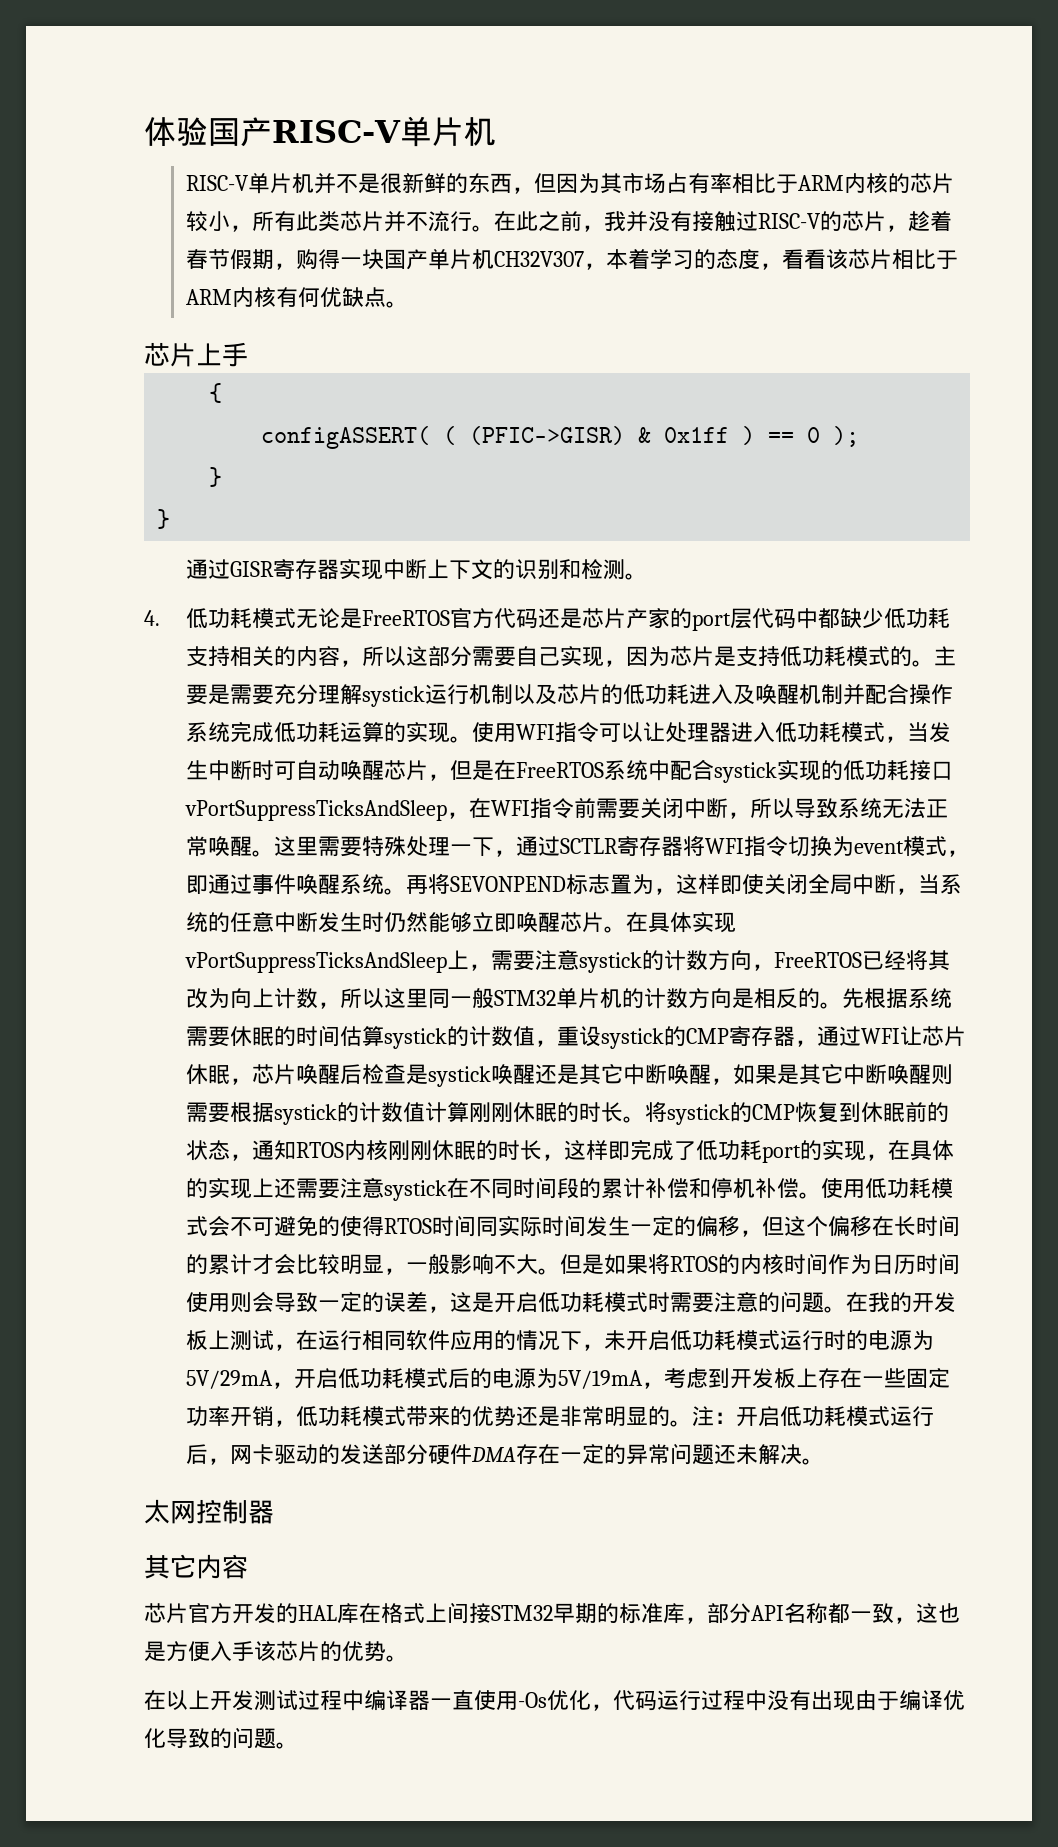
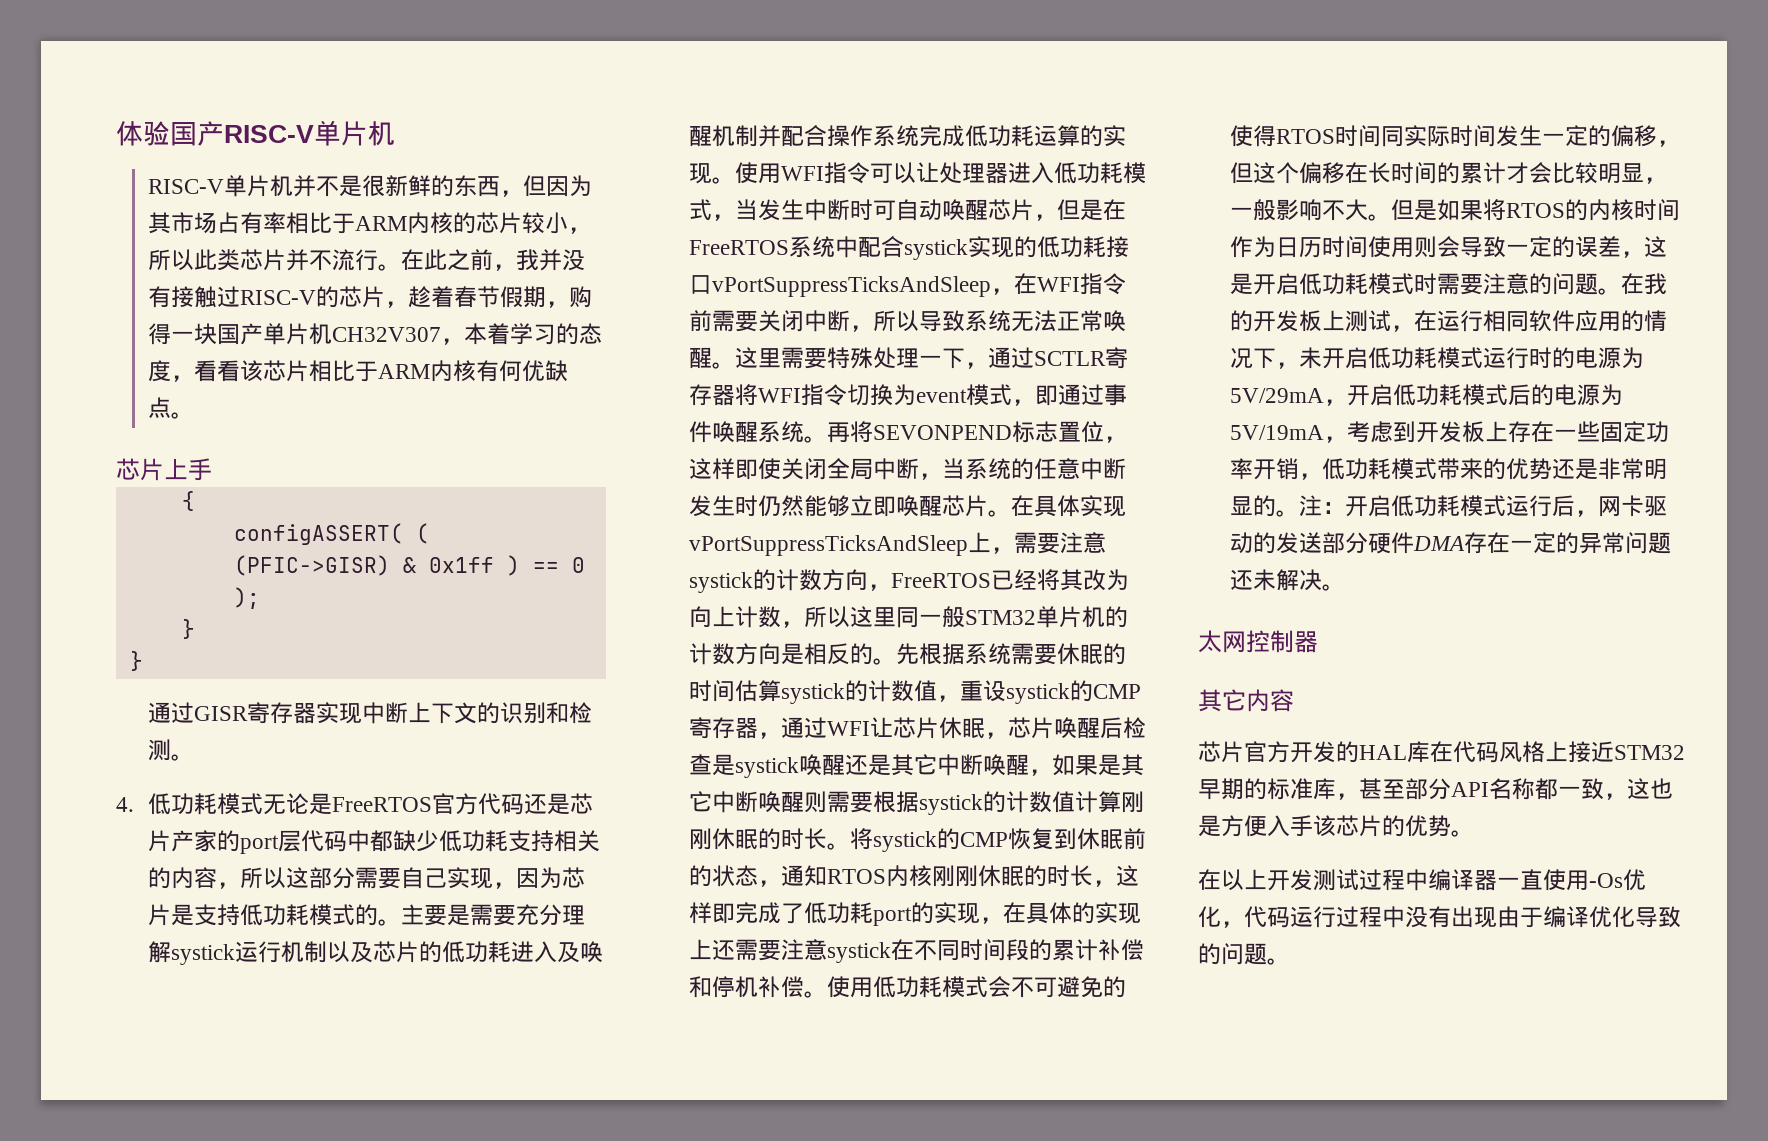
- RISC-V单片机并不是很新鲜的东西，但因为其市场占有率相比于ARM内核的芯片较小，所有此类芯片并不流行。
+ RISC-V单片机并不是很新鲜的东西，但因为其市场占有率相比于ARM内核的芯片较小，所以此类芯片并不流行。
- 再将SEVONPEND标志置为，这样即使关闭全局中断，当系统的任意中断发生时仍然能够立即唤醒芯片。
+ 再将SEVONPEND标志置位，这样即使关闭全局中断，当系统的任意中断发生时仍然能够立即唤醒芯片。
- 芯片官方开发的HAL库在格式上间接STM32早期的标准库，部分API名称都一致，这也是方便入手该芯片的优势。
+ 芯片官方开发的HAL库在代码风格上接近STM32早期的标准库，甚至部分API名称都一致，这也是方便入手该芯片的优势。

